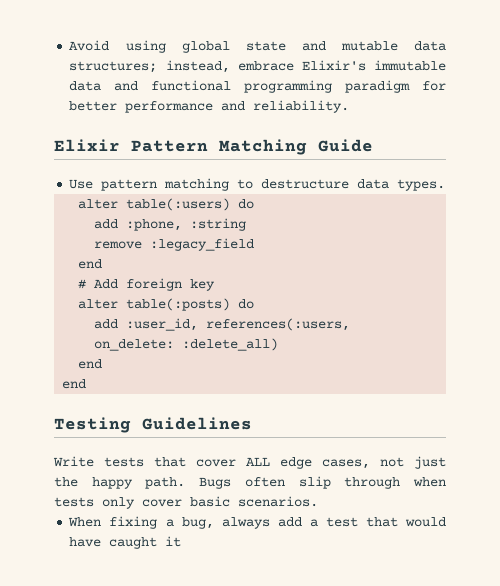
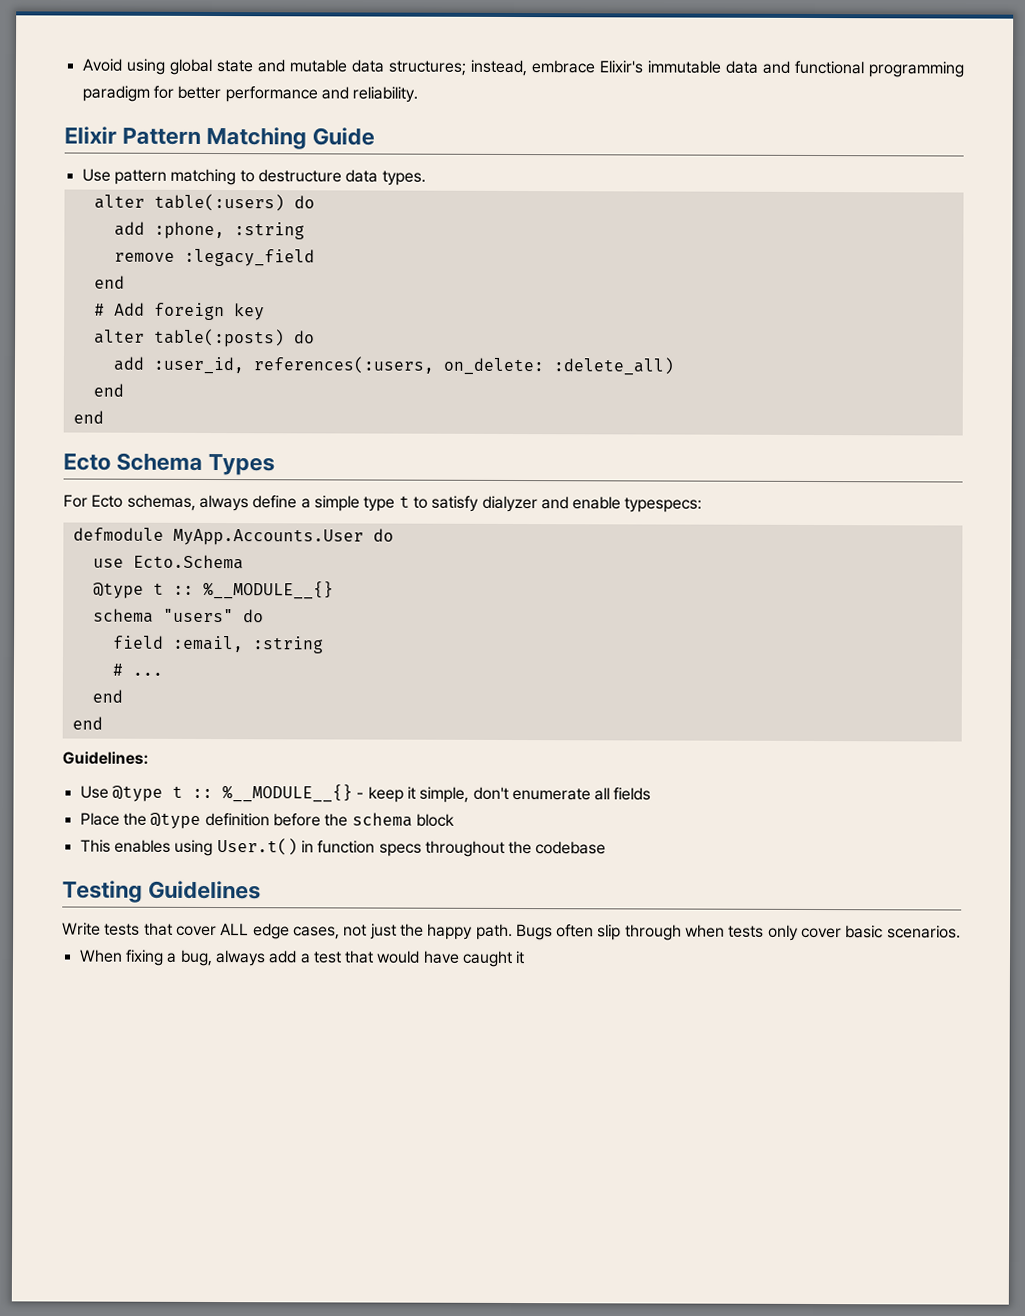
+ Ecto Schema Types
+ For Ecto schemas, always define a simple type t to satisfy dialyzer and enable typespecs:
+ defmodule MyApp.Accounts.User do
+ use Ecto.Schema
+ @type t :: %__MODULE__{}
+ schema "users" do
+ field :email, :string
+ # ...
+ end
+ end
+ Guidelines:
+ Use @type t :: %__MODULE__{} - keep it simple, don't enumerate all fields
+ Place the @type definition before the schema block
+ This enables using User.t() in function specs throughout the codebase

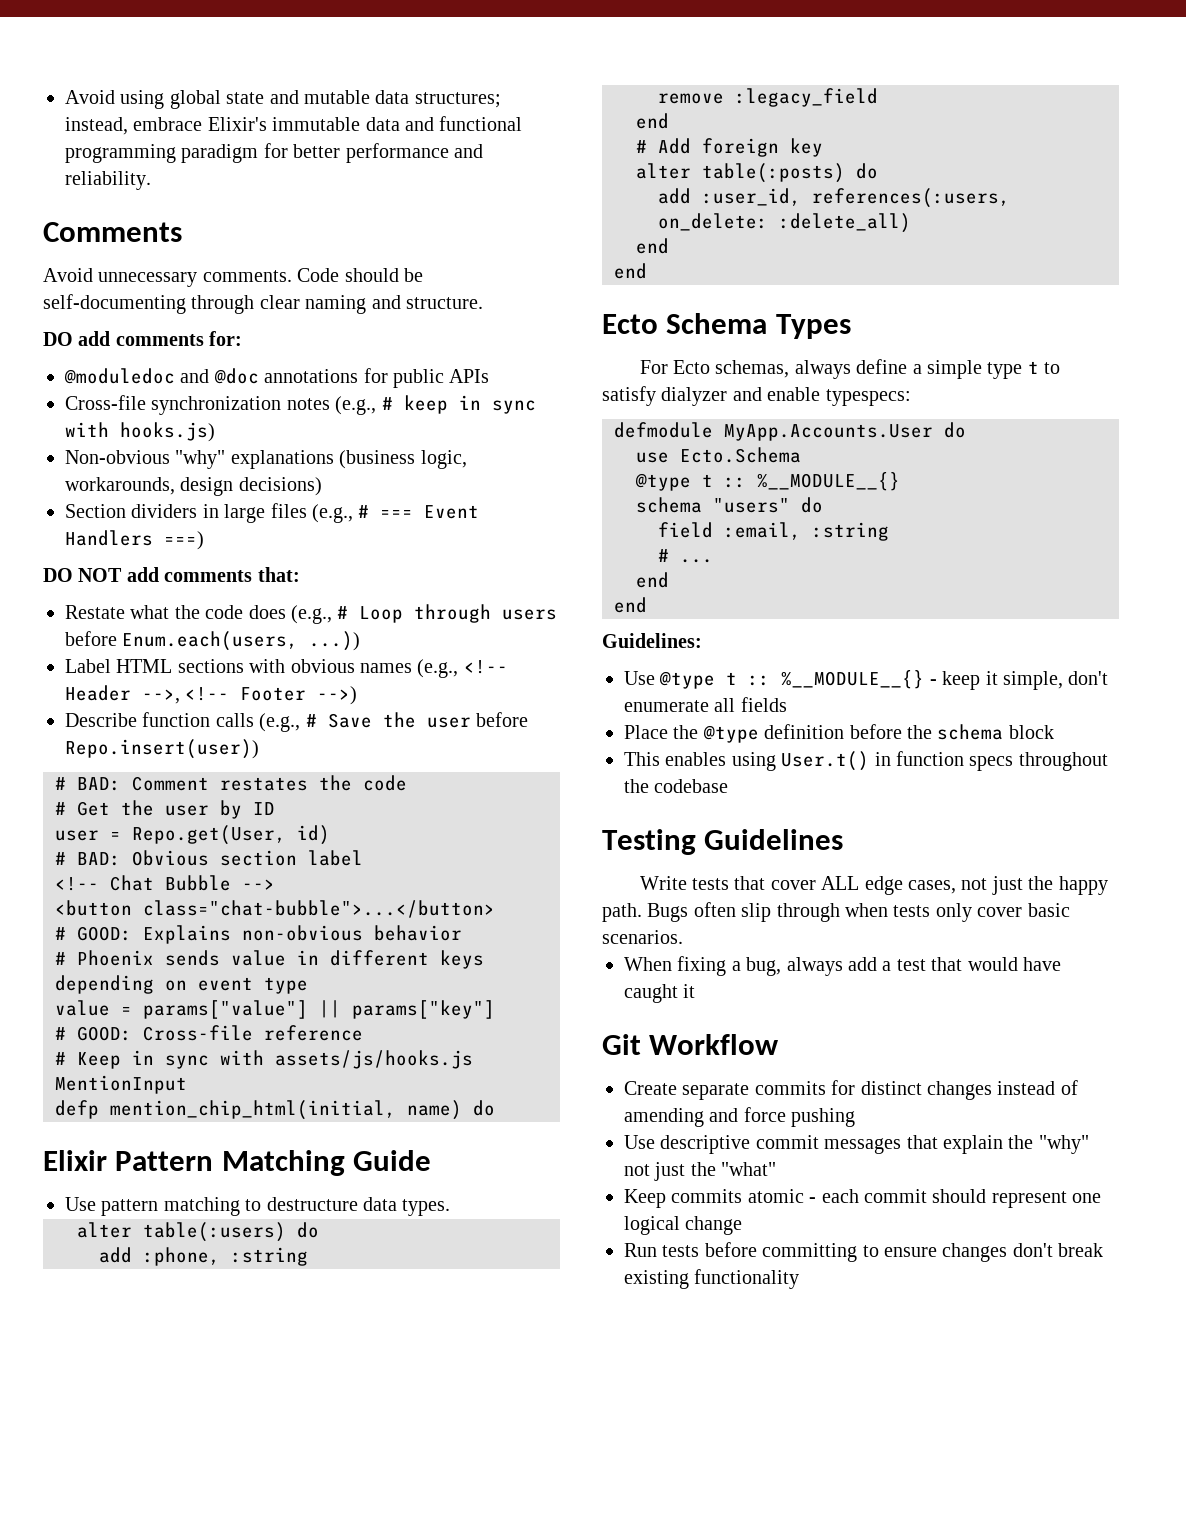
+ Comments
+ Avoid unnecessary comments. Code should be self-documenting through clear naming and structure.
+ DO add comments for:
+ @moduledoc and @doc annotations for public APIs
+ Cross-file synchronization notes (e.g., # keep in sync with hooks.js)
+ Non-obvious "why" explanations (business logic, workarounds, design decisions)
+ Section dividers in large files (e.g., # === Event Handlers ===)
+ DO NOT add comments that:
+ Restate what the code does (e.g., # Loop through users before Enum.each(users, ...))
+ Label HTML sections with obvious names (e.g., <!-- Header -->, <!-- Footer -->)
+ Describe function calls (e.g., # Save the user before Repo.insert(user))
+ # BAD: Comment restates the code
+ # Get the user by ID
+ user = Repo.get(User, id)
+ # BAD: Obvious section label
+ <!-- Chat Bubble -->
+ <button class="chat-bubble">...</button>
+ # GOOD: Explains non-obvious behavior
+ # Phoenix sends value in different keys depending on event type
+ value = params["value"] || params["key"]
+ # GOOD: Cross-file reference
+ # Keep in sync with assets/js/hooks.js MentionInput
+ defp mention_chip_html(initial, name) do
+ Git Workflow
+ Create separate commits for distinct changes instead of amending and force pushing
+ Use descriptive commit messages that explain the "why" not just the "what"
+ Keep commits atomic - each commit should represent one logical change
+ Run tests before committing to ensure changes don't break existing functionality

